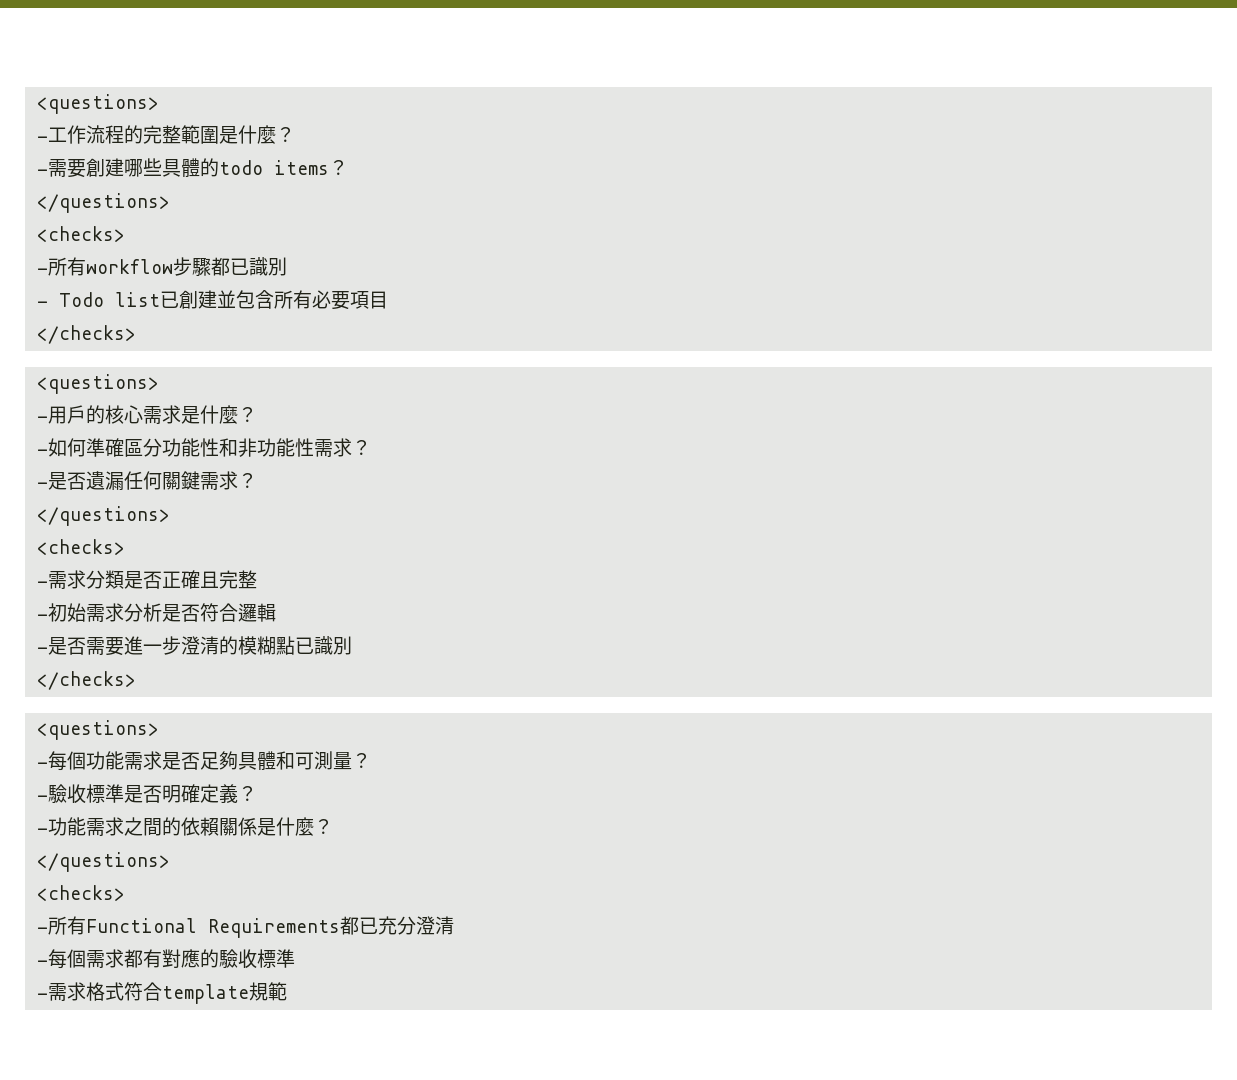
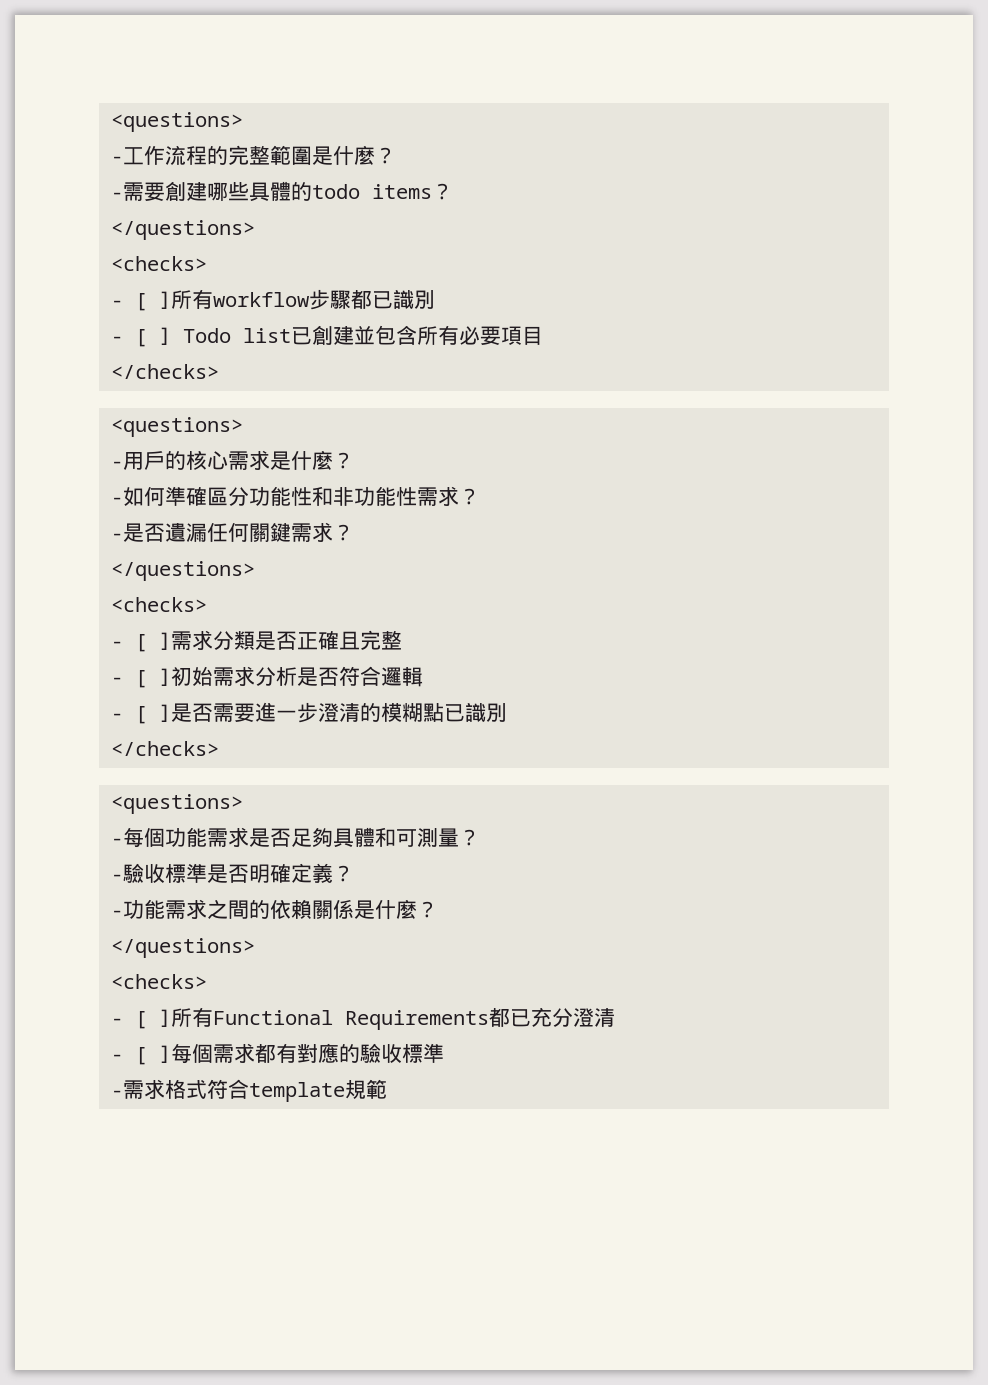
- -所有workflow步驟都已識別
+ - [ ]所有workflow步驟都已識別
- - Todo list已創建並包含所有必要項目
+ - [ ] Todo list已創建並包含所有必要項目
- -需求分類是否正確且完整
+ - [ ]需求分類是否正確且完整
- -初始需求分析是否符合邏輯
+ - [ ]初始需求分析是否符合邏輯
- -是否需要進一步澄清的模糊點已識別
+ - [ ]是否需要進一步澄清的模糊點已識別
- -所有Functional Requirements都已充分澄清
+ - [ ]所有Functional Requirements都已充分澄清
- -每個需求都有對應的驗收標準
+ - [ ]每個需求都有對應的驗收標準

